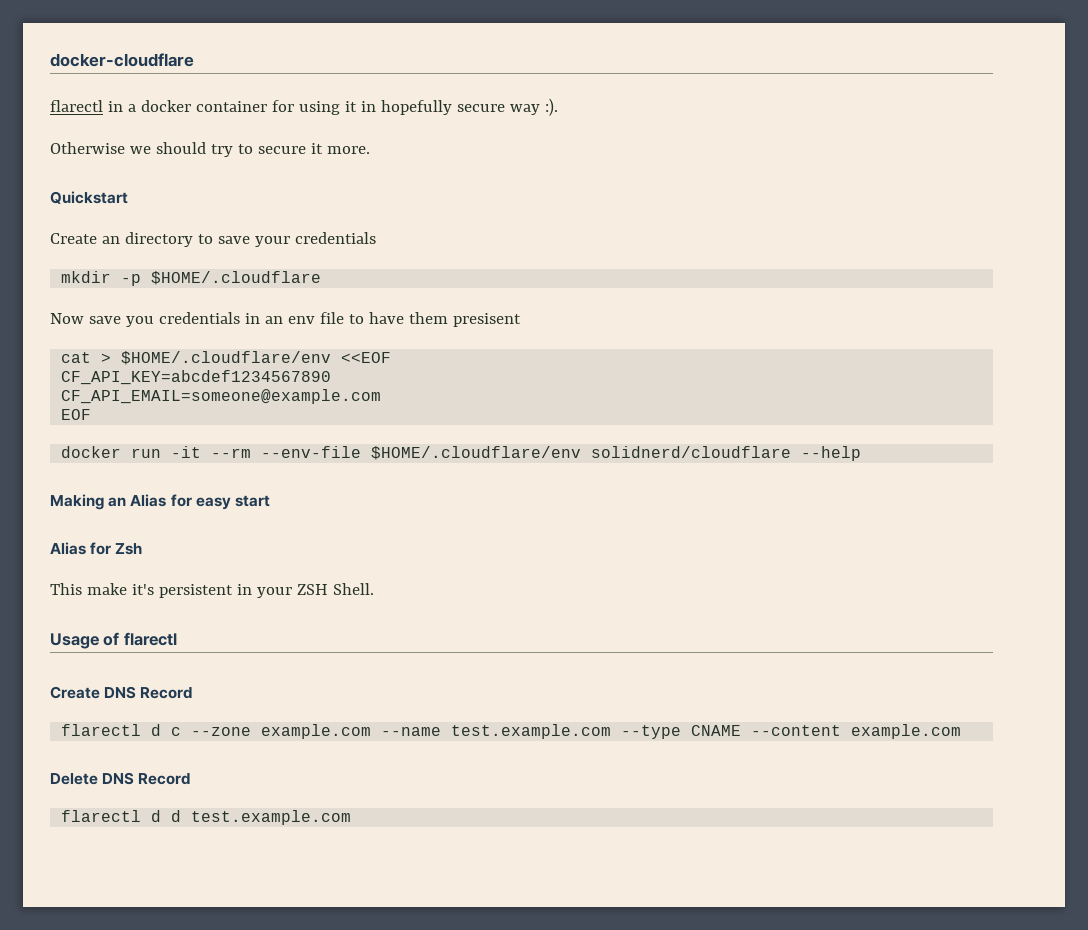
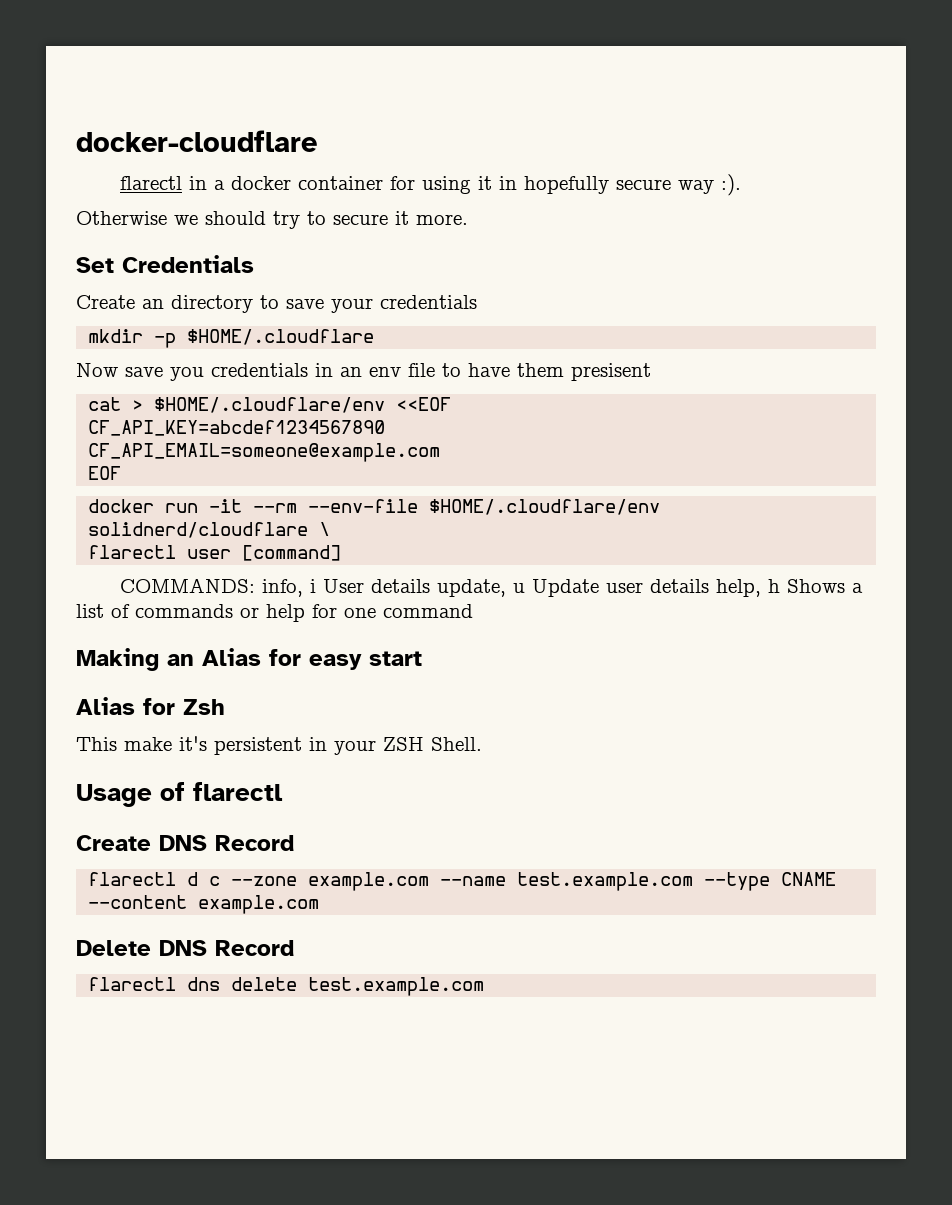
- Quickstart
+ Set Credentials
- docker run -it --rm --env-file $HOME/.cloudflare/env solidnerd/cloudflare --help
+ docker run -it --rm --env-file $HOME/.cloudflare/env solidnerd/cloudflare \
+ flarectl user [command]
+ COMMANDS: info, i User details update, u Update user details help, h Shows a list of commands or help for one command
- flarectl d d test.example.com
+ flarectl dns delete test.example.com

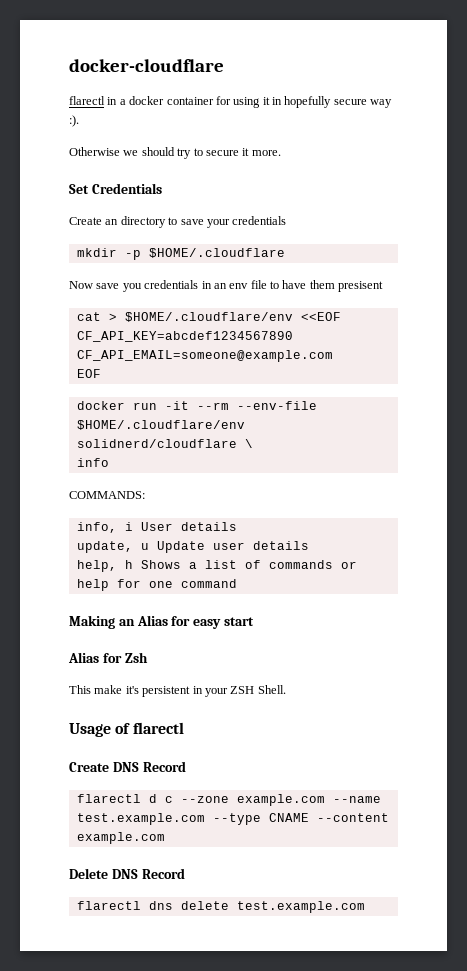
- flarectl user [command]
+ info
- COMMANDS: info, i User details update, u Update user details help, h Shows a list of commands or help for one command
+ COMMANDS:
+ info, i User details
+ update, u Update user details
+ help, h Shows a list of commands or help for one command

